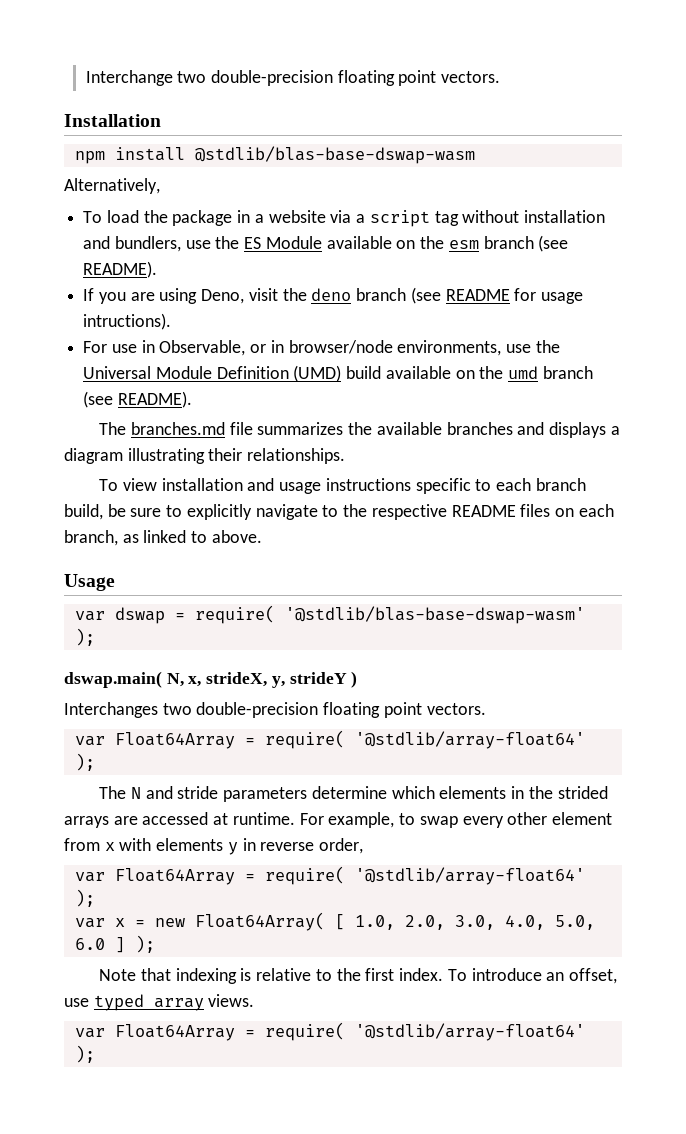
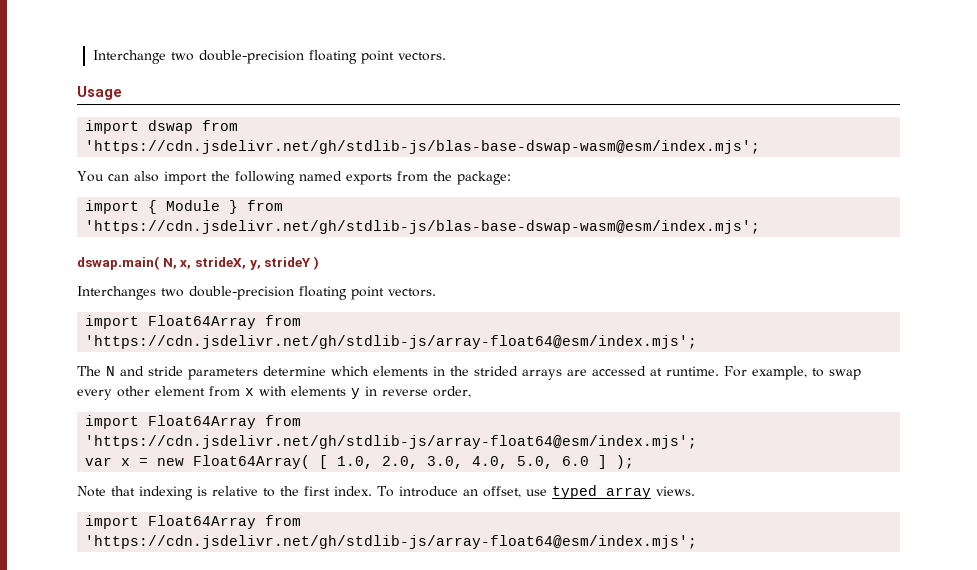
- Installation
- npm install @stdlib/blas-base-dswap-wasm
- Alternatively,
- To load the package in a website via a script tag without installation and bundlers, use the ES Module available on the esm branch (see README).
- If you are using Deno, visit the deno branch (see README for usage intructions).
- For use in Observable, or in browser/node environments, use the Universal Module Definition (UMD) build available on the umd branch (see README).
- The branches.md file summarizes the available branches and displays a diagram illustrating their relationships.
- To view installation and usage instructions specific to each branch build, be sure to explicitly navigate to the respective README files on each branch, as linked to above.
  Usage
- var dswap = require( '@stdlib/blas-base-dswap-wasm' );
+ import dswap from 'https://cdn.jsdelivr.net/gh/stdlib-js/blas-base-dswap-wasm@esm/index.mjs';
+ You can also import the following named exports from the package:
+ import { Module } from 'https://cdn.jsdelivr.net/gh/stdlib-js/blas-base-dswap-wasm@esm/index.mjs';
  Interchanges two double-precision floating point vectors.
- var Float64Array = require( '@stdlib/array-float64' );
+ import Float64Array from 'https://cdn.jsdelivr.net/gh/stdlib-js/array-float64@esm/index.mjs';
  For example, to swap every other element from x with elements y in reverse order,
- var Float64Array = require( '@stdlib/array-float64' );
+ import Float64Array from 'https://cdn.jsdelivr.net/gh/stdlib-js/array-float64@esm/index.mjs';
  To introduce an offset, use typed array views.
- var Float64Array = require( '@stdlib/array-float64' );
+ import Float64Array from 'https://cdn.jsdelivr.net/gh/stdlib-js/array-float64@esm/index.mjs';

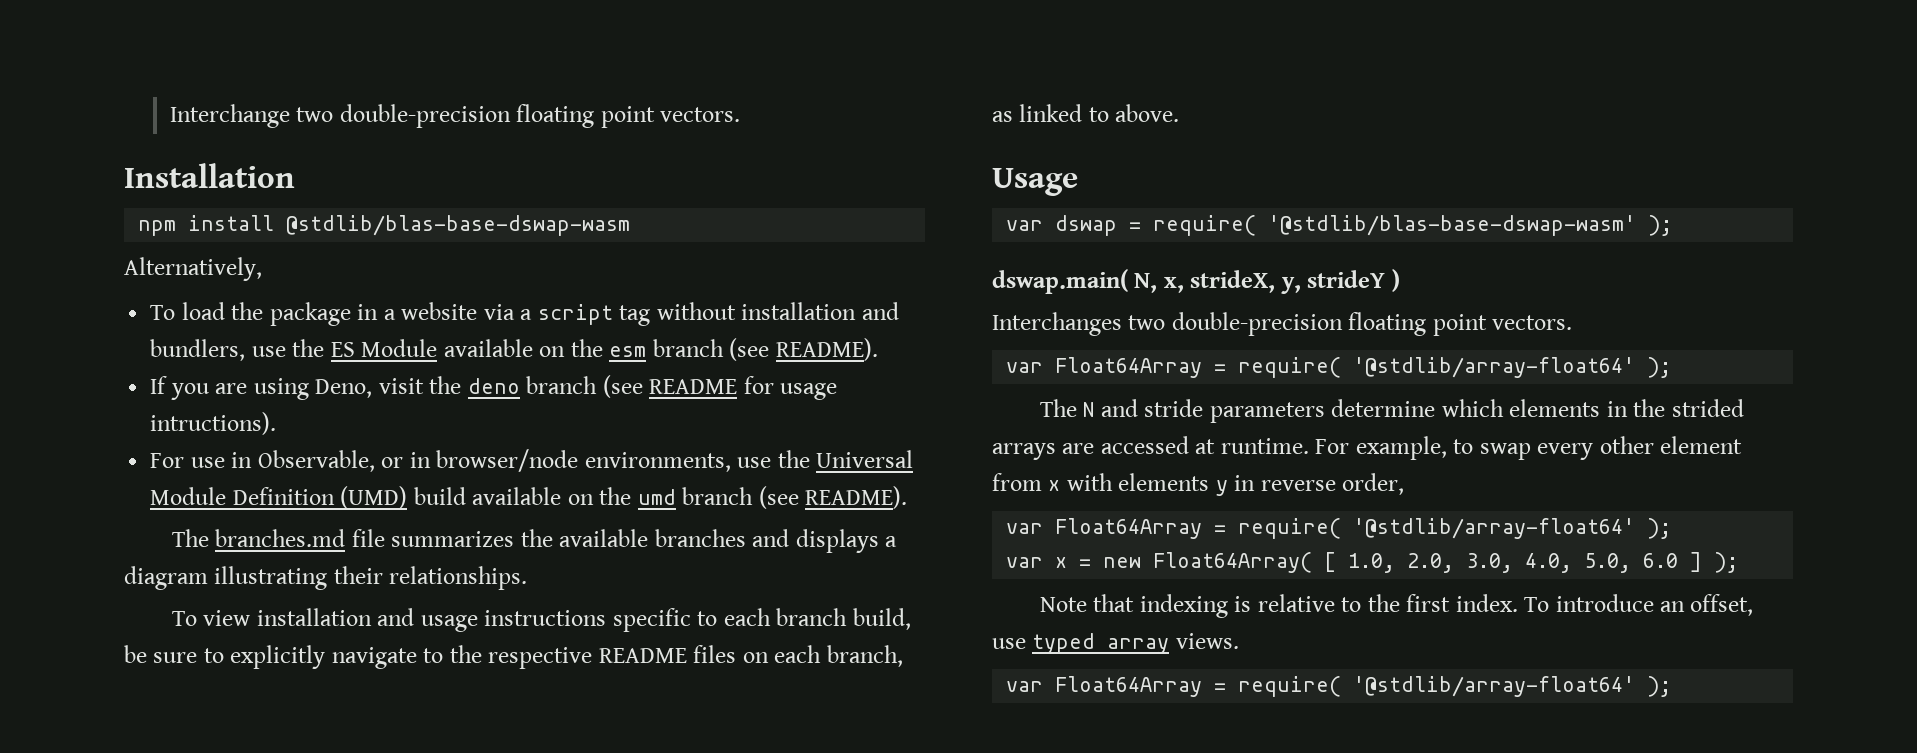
+ Installation
+ npm install @stdlib/blas-base-dswap-wasm
+ Alternatively,
+ To load the package in a website via a script tag without installation and bundlers, use the ES Module available on the esm branch (see README).
+ If you are using Deno, visit the deno branch (see README for usage intructions).
+ For use in Observable, or in browser/node environments, use the Universal Module Definition (UMD) build available on the umd branch (see README).
+ The branches.md file summarizes the available branches and displays a diagram illustrating their relationships.
+ To view installation and usage instructions specific to each branch build, be sure to explicitly navigate to the respective README files on each branch, as linked to above.
  Usage
- import dswap from 'https://cdn.jsdelivr.net/gh/stdlib-js/blas-base-dswap-wasm@esm/index.mjs';
- You can also import the following named exports from the package:
- import { Module } from 'https://cdn.jsdelivr.net/gh/stdlib-js/blas-base-dswap-wasm@esm/index.mjs';
+ var dswap = require( '@stdlib/blas-base-dswap-wasm' );
  Interchanges two double-precision floating point vectors.
- import Float64Array from 'https://cdn.jsdelivr.net/gh/stdlib-js/array-float64@esm/index.mjs';
+ var Float64Array = require( '@stdlib/array-float64' );
  For example, to swap every other element from x with elements y in reverse order,
- import Float64Array from 'https://cdn.jsdelivr.net/gh/stdlib-js/array-float64@esm/index.mjs';
+ var Float64Array = require( '@stdlib/array-float64' );
  To introduce an offset, use typed array views.
- import Float64Array from 'https://cdn.jsdelivr.net/gh/stdlib-js/array-float64@esm/index.mjs';
+ var Float64Array = require( '@stdlib/array-float64' );

